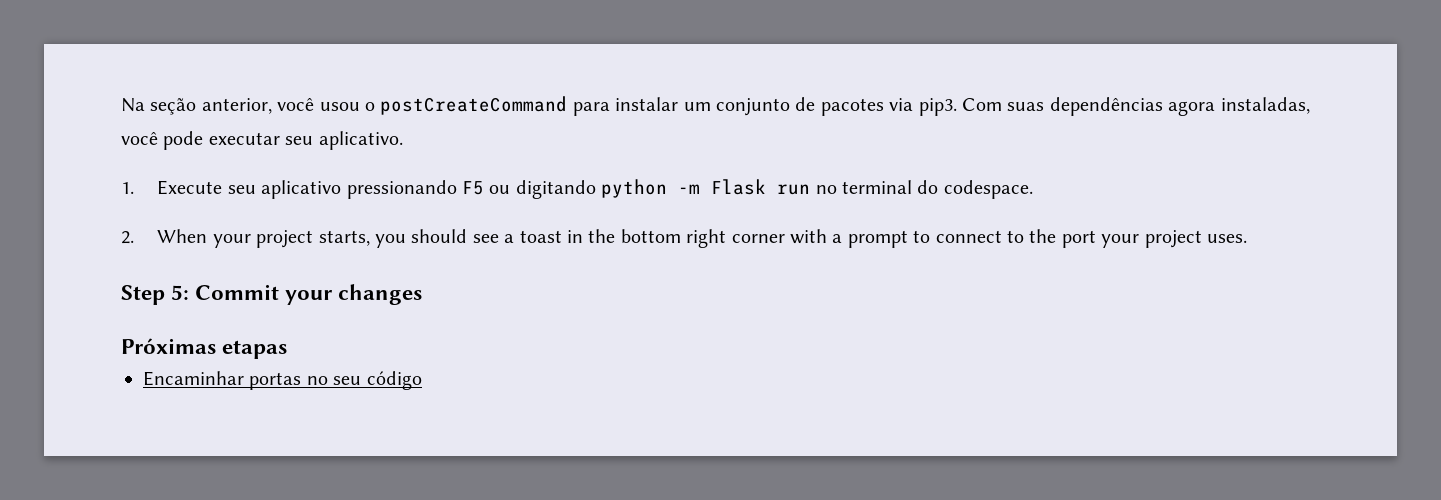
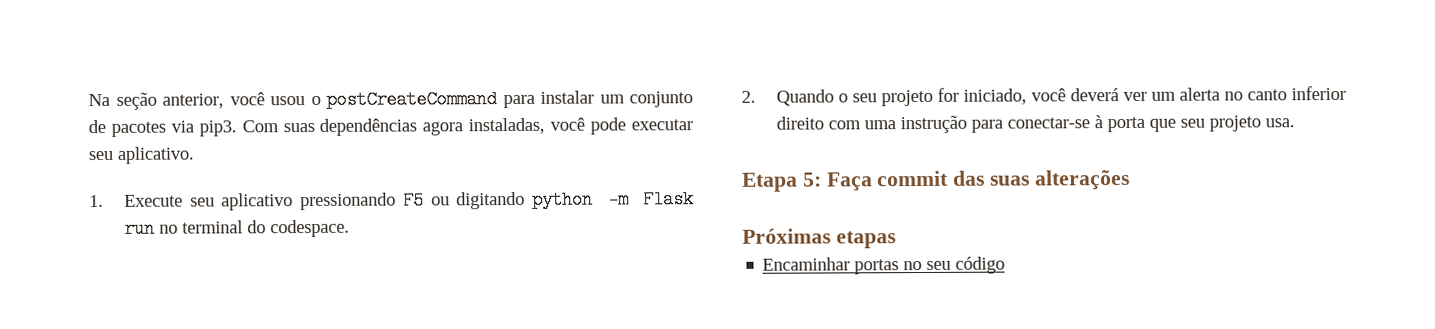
- 2. When your project starts, you should see a toast in the bottom right corner with a prompt to connect to the port your project uses.
- Step 5: Commit your changes
+ 2. Quando o seu projeto for iniciado, você deverá ver um alerta no canto inferior direito com uma instrução para conectar-se à porta que seu projeto usa.
+ Etapa 5: Faça commit das suas alterações

